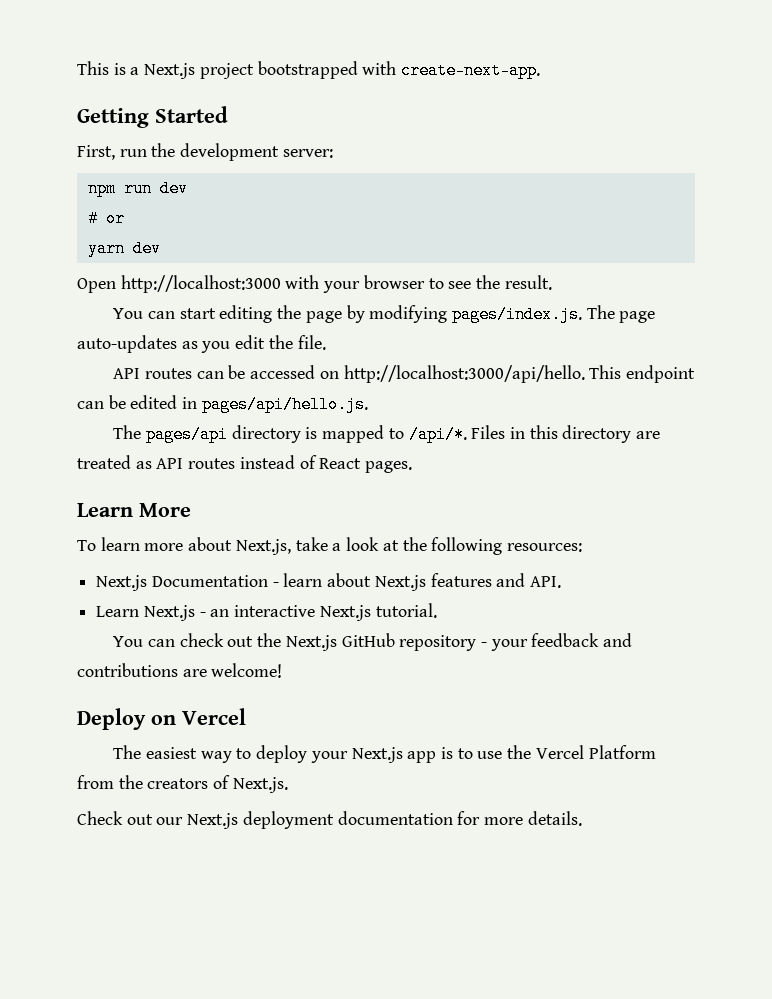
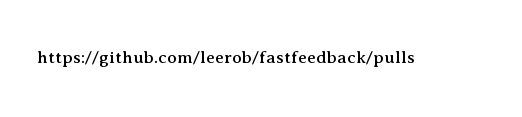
- This is a Next.js project bootstrapped with create-next-app.
- Getting Started
- First, run the development server:
- npm run dev
- # or
- yarn dev
- Open http://localhost:3000 with your browser to see the result.
- You can start editing the page by modifying pages/index.js. The page auto-updates as you edit the file.
- API routes can be accessed on http://localhost:3000/api/hello. This endpoint can be edited in pages/api/hello.js.
- The pages/api directory is mapped to /api/*. Files in this directory are treated as API routes instead of React pages.
- Learn More
- To learn more about Next.js, take a look at the following resources:
- Next.js Documentation - learn about Next.js features and API.
- Learn Next.js - an interactive Next.js tutorial.
- You can check out the Next.js GitHub repository - your feedback and contributions are welcome!
- Deploy on Vercel
- The easiest way to deploy your Next.js app is to use the Vercel Platform from the creators of Next.js.
- Check out our Next.js deployment documentation for more details.
+ https://github.com/leerob/fastfeedback/pulls

